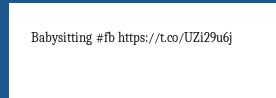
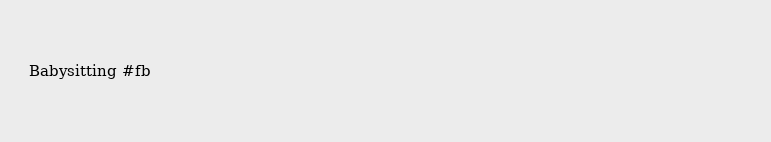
- Babysitting #fb https://t.co/UZi29u6j
+ Babysitting #fb

